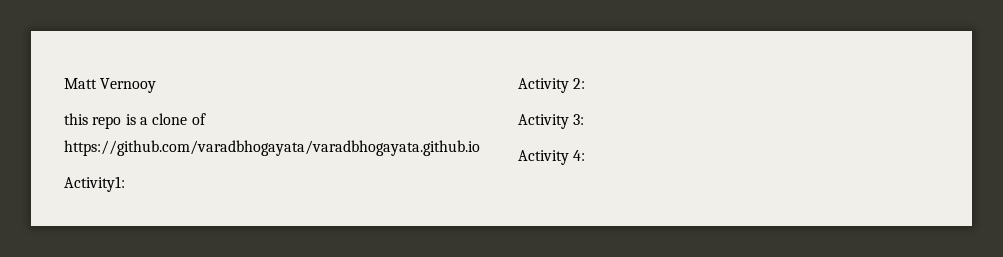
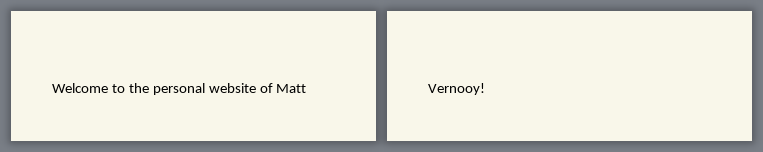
- Matt Vernooy
- this repo is a clone of https://github.com/varadbhogayata/varadbhogayata.github.io
- Activity1:
- Activity 2:
- Activity 3:
- Activity 4:
+ Welcome to the personal website of Matt Vernooy!

